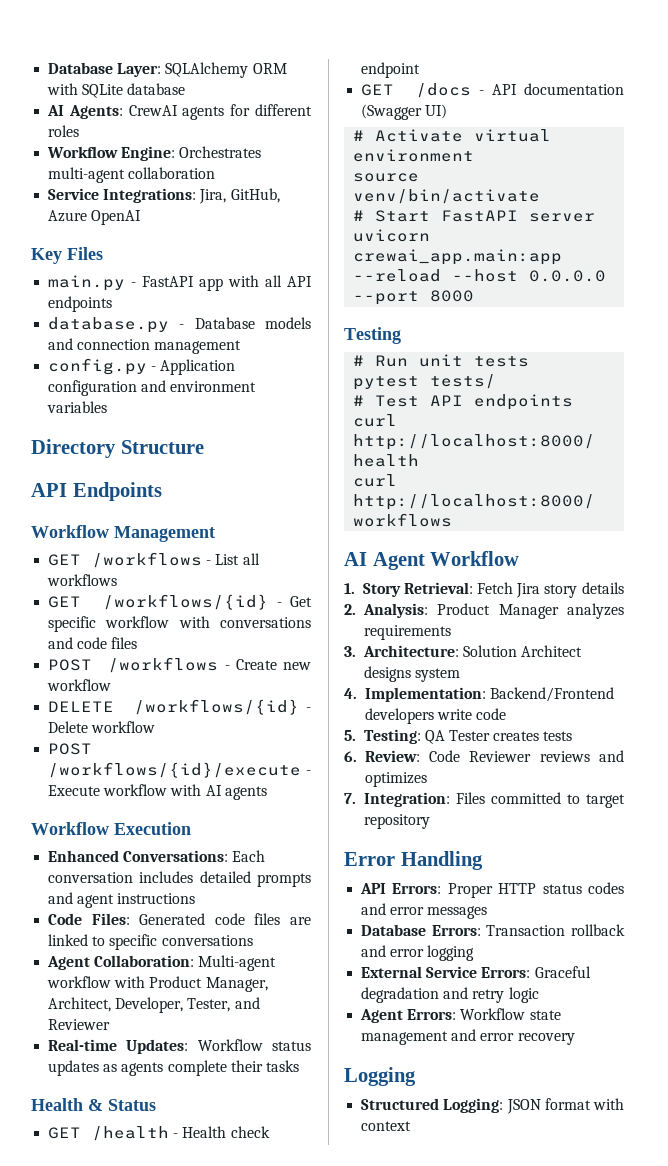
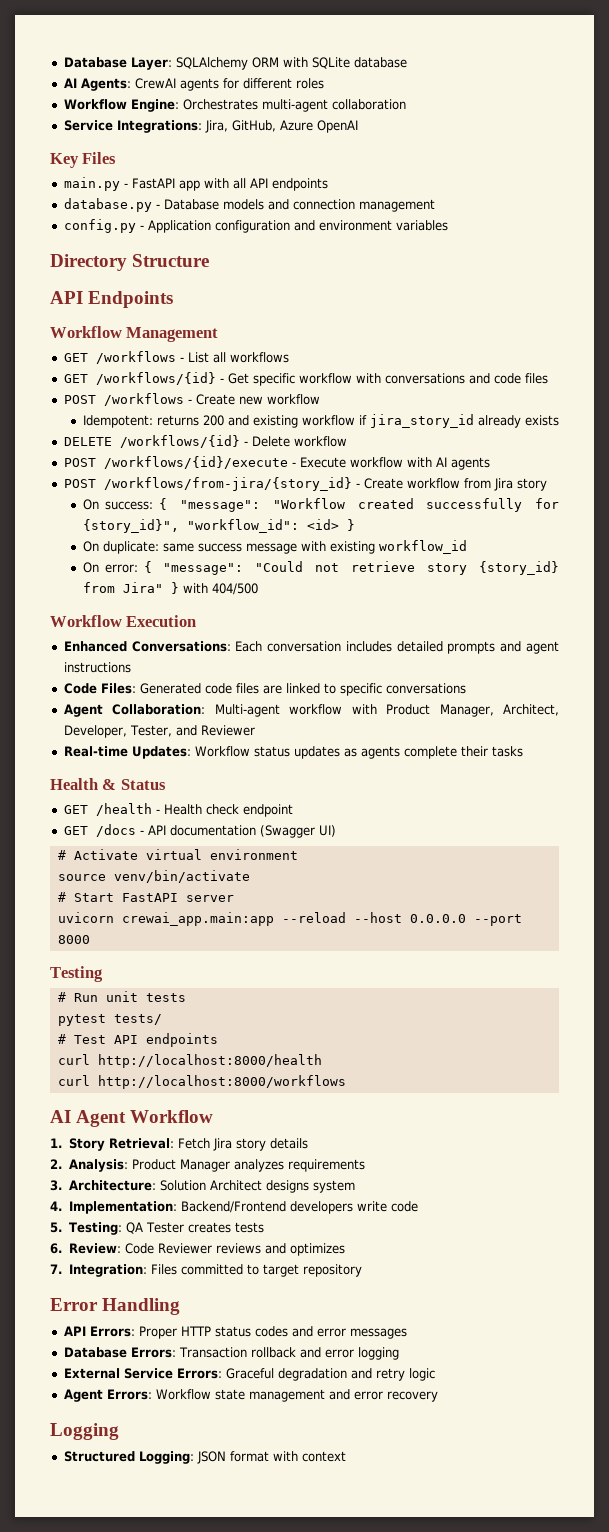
+ Idempotent: returns 200 and existing workflow if jira_story_id already exists
+ POST /workflows/from-jira/{story_id} - Create workflow from Jira story
+ On success: { "message": "Workflow created successfully for {story_id}", "workflow_id": <id> }
+ On duplicate: same success message with existing workflow_id
+ On error: { "message": "Could not retrieve story {story_id} from Jira" } with 404/500

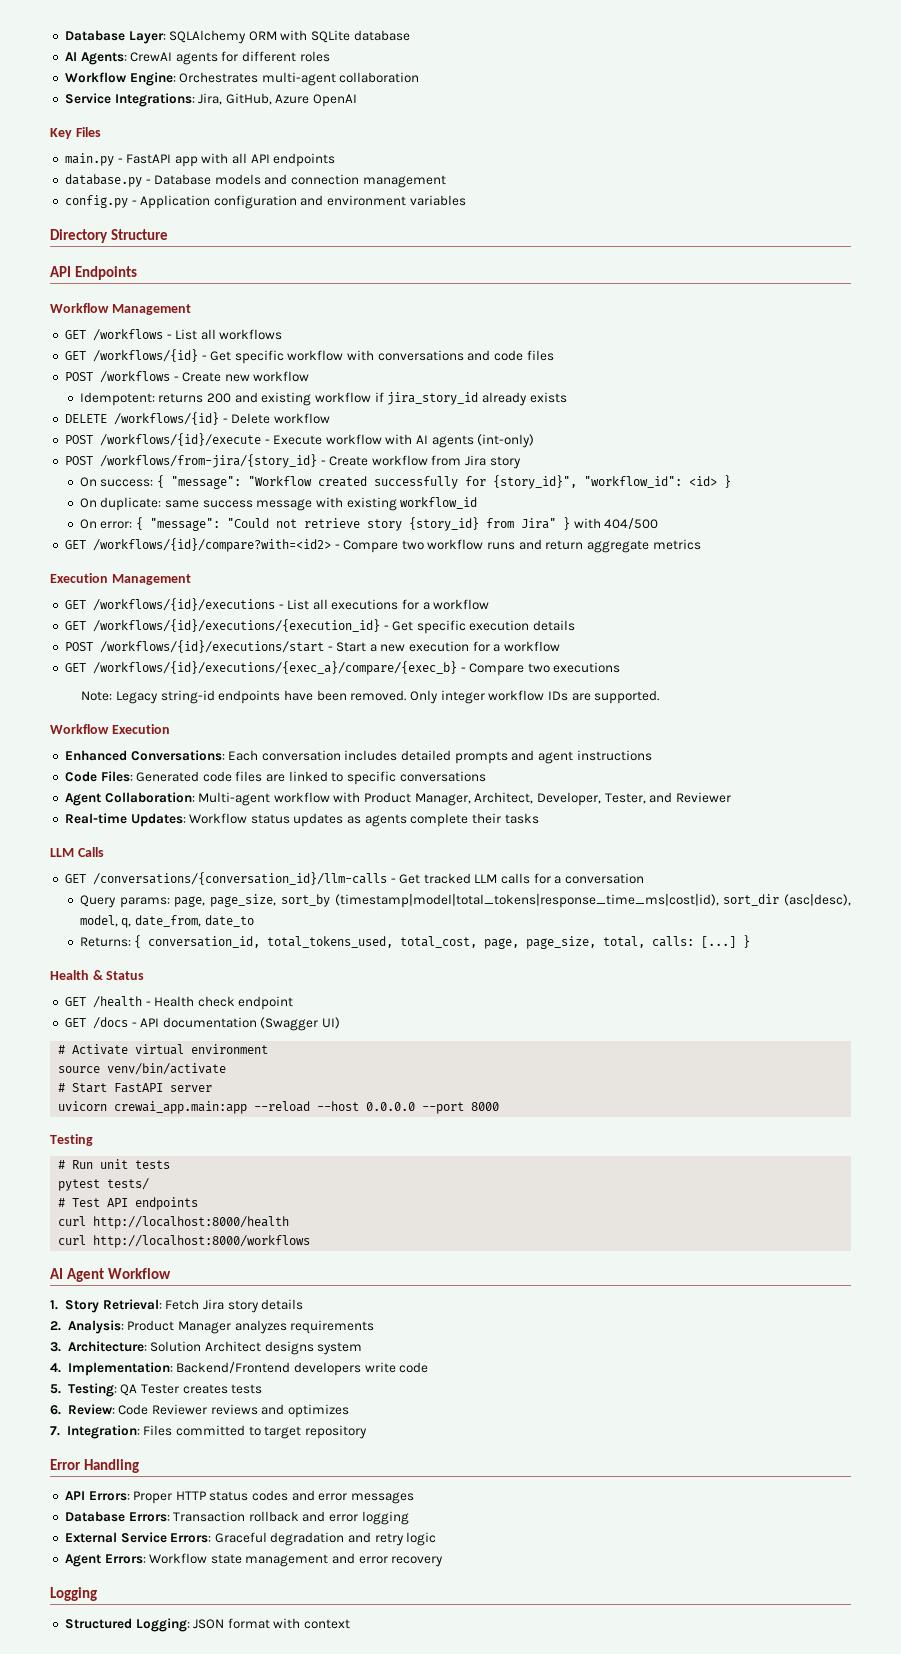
- POST /workflows/{id}/execute - Execute workflow with AI agents
+ POST /workflows/{id}/execute - Execute workflow with AI agents (int-only)
+ GET /workflows/{id}/compare?with=<id2> - Compare two workflow runs and return aggregate metrics
+ Execution Management
+ GET /workflows/{id}/executions - List all executions for a workflow
+ GET /workflows/{id}/executions/{execution_id} - Get specific execution details
+ POST /workflows/{id}/executions/start - Start a new execution for a workflow
+ GET /workflows/{id}/executions/{exec_a}/compare/{exec_b} - Compare two executions
+ Note: Legacy string-id endpoints have been removed. Only integer workflow IDs are supported.
+ LLM Calls
+ GET /conversations/{conversation_id}/llm-calls - Get tracked LLM calls for a conversation
+ Query params: page, page_size, sort_by (timestamp|model|total_tokens|response_time_ms|cost|id), sort_dir (asc|desc), model, q, date_from, date_to
+ Returns: { conversation_id, total_tokens_used, total_cost, page, page_size, total, calls: [...] }

